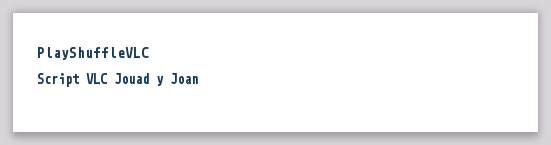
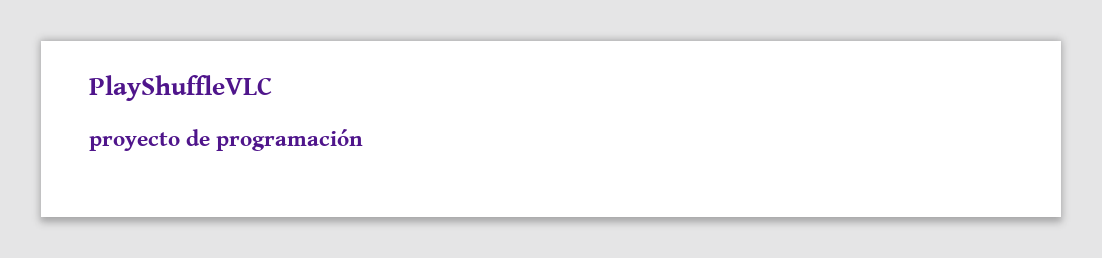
- Script VLC Jouad y Joan
+ proyecto de programación

